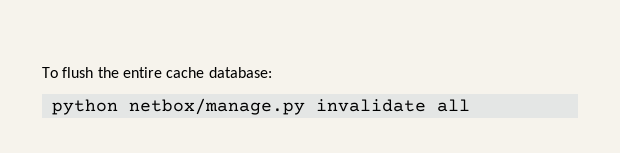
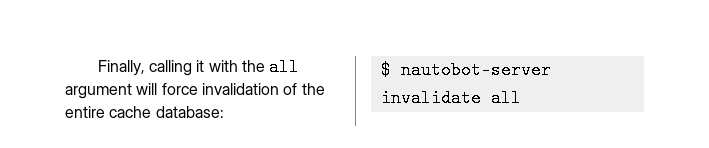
- To flush the entire cache database:
+ Finally, calling it with the all argument will force invalidation of the entire cache database:
- python netbox/manage.py invalidate all
+ $ nautobot-server invalidate all

